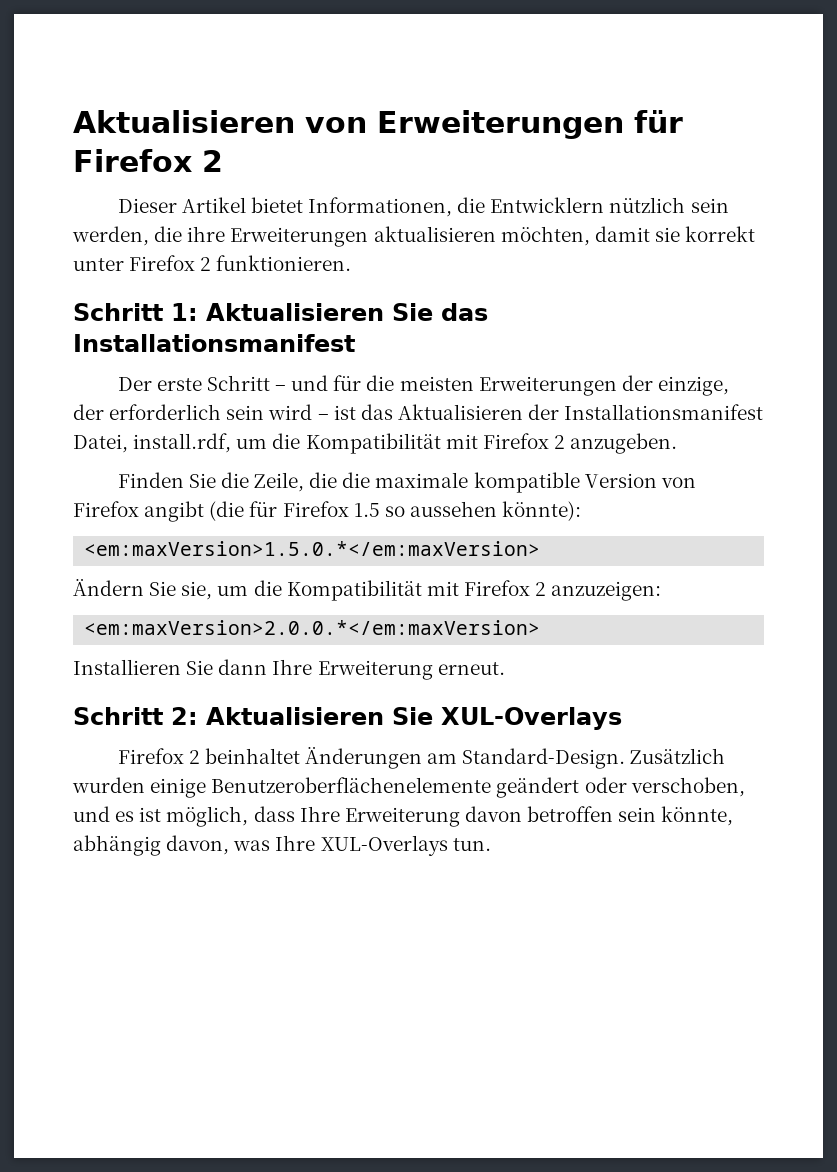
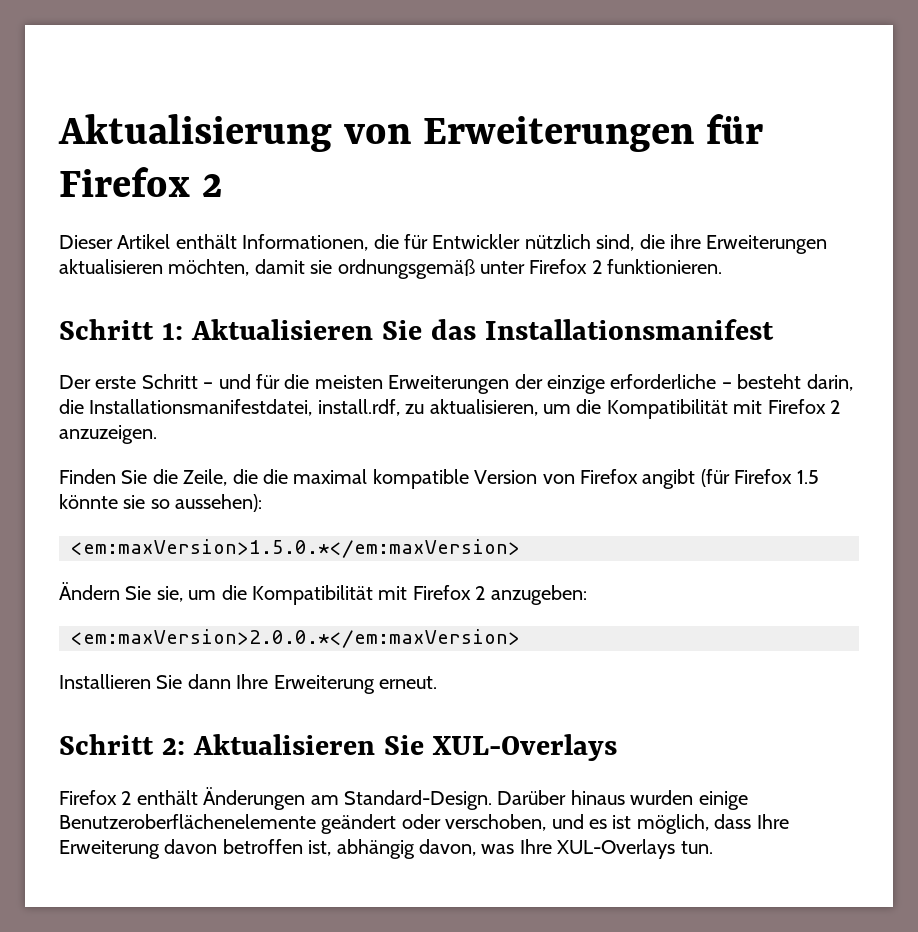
- Aktualisieren von Erweiterungen für Firefox 2
+ Aktualisierung von Erweiterungen für Firefox 2
- Dieser Artikel bietet Informationen, die Entwicklern nützlich sein werden, die ihre Erweiterungen aktualisieren möchten, damit sie korrekt unter Firefox 2 funktionieren.
+ Dieser Artikel enthält Informationen, die für Entwickler nützlich sind, die ihre Erweiterungen aktualisieren möchten, damit sie ordnungsgemäß unter Firefox 2 funktionieren.
- Der erste Schritt – und für die meisten Erweiterungen der einzige, der erforderlich sein wird – ist das Aktualisieren der Installationsmanifest Datei, install.rdf, um die Kompatibilität mit Firefox 2 anzugeben.
+ Der erste Schritt – und für die meisten Erweiterungen der einzige erforderliche – besteht darin, die Installationsmanifestdatei, install.rdf, zu aktualisieren, um die Kompatibilität mit Firefox 2 anzuzeigen.
- Finden Sie die Zeile, die die maximale kompatible Version von Firefox angibt (die für Firefox 1.5 so aussehen könnte):
+ Finden Sie die Zeile, die die maximal kompatible Version von Firefox angibt (für Firefox 1.5 könnte sie so aussehen):
- Ändern Sie sie, um die Kompatibilität mit Firefox 2 anzuzeigen:
+ Ändern Sie sie, um die Kompatibilität mit Firefox 2 anzugeben:
- Firefox 2 beinhaltet Änderungen am Standard-Design.
+ Firefox 2 enthält Änderungen am Standard-Design.
- Zusätzlich wurden einige Benutzeroberflächenelemente geändert oder verschoben, und es ist möglich, dass Ihre Erweiterung davon betroffen sein könnte, abhängig davon, was Ihre XUL-Overlays tun.
+ Darüber hinaus wurden einige Benutzeroberflächenelemente geändert oder verschoben, und es ist möglich, dass Ihre Erweiterung davon betroffen ist, abhängig davon, was Ihre XUL-Overlays tun.

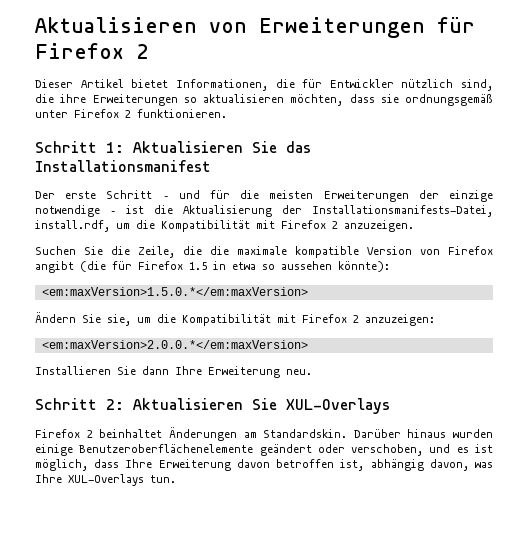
- Aktualisierung von Erweiterungen für Firefox 2
+ Aktualisieren von Erweiterungen für Firefox 2
- Dieser Artikel enthält Informationen, die für Entwickler nützlich sind, die ihre Erweiterungen aktualisieren möchten, damit sie ordnungsgemäß unter Firefox 2 funktionieren.
+ Dieser Artikel bietet Informationen, die für Entwickler nützlich sind, die ihre Erweiterungen so aktualisieren möchten, dass sie ordnungsgemäß unter Firefox 2 funktionieren.
- Der erste Schritt – und für die meisten Erweiterungen der einzige erforderliche – besteht darin, die Installationsmanifestdatei, install.rdf, zu aktualisieren, um die Kompatibilität mit Firefox 2 anzuzeigen.
+ Der erste Schritt – und für die meisten Erweiterungen der einzige notwendige – ist die Aktualisierung der Installationsmanifests-Datei, install.rdf, um die Kompatibilität mit Firefox 2 anzuzeigen.
- Finden Sie die Zeile, die die maximal kompatible Version von Firefox angibt (für Firefox 1.5 könnte sie so aussehen):
+ Suchen Sie die Zeile, die die maximale kompatible Version von Firefox angibt (die für Firefox 1.5 in etwa so aussehen könnte):
- Ändern Sie sie, um die Kompatibilität mit Firefox 2 anzugeben:
+ Ändern Sie sie, um die Kompatibilität mit Firefox 2 anzuzeigen:
- Installieren Sie dann Ihre Erweiterung erneut.
+ Installieren Sie dann Ihre Erweiterung neu.
- Firefox 2 enthält Änderungen am Standard-Design.
+ Firefox 2 beinhaltet Änderungen am Standardskin.

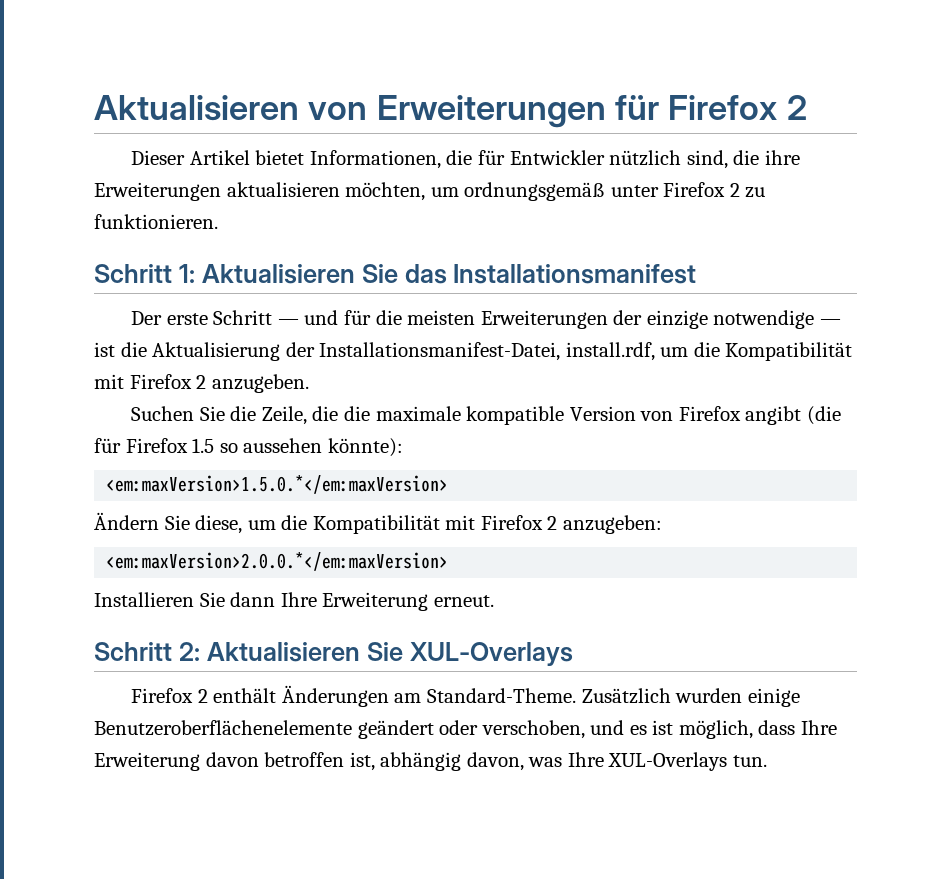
- Dieser Artikel bietet Informationen, die für Entwickler nützlich sind, die ihre Erweiterungen so aktualisieren möchten, dass sie ordnungsgemäß unter Firefox 2 funktionieren.
+ Dieser Artikel bietet Informationen, die für Entwickler nützlich sind, die ihre Erweiterungen aktualisieren möchten, um ordnungsgemäß unter Firefox 2 zu funktionieren.
- Der erste Schritt – und für die meisten Erweiterungen der einzige notwendige – ist die Aktualisierung der Installationsmanifests-Datei, install.rdf, um die Kompatibilität mit Firefox 2 anzuzeigen.
+ Der erste Schritt — und für die meisten Erweiterungen der einzige notwendige — ist die Aktualisierung der Installationsmanifest-Datei, install.rdf, um die Kompatibilität mit Firefox 2 anzugeben.
- Suchen Sie die Zeile, die die maximale kompatible Version von Firefox angibt (die für Firefox 1.5 in etwa so aussehen könnte):
+ Suchen Sie die Zeile, die die maximale kompatible Version von Firefox angibt (die für Firefox 1.5 so aussehen könnte):
- Ändern Sie sie, um die Kompatibilität mit Firefox 2 anzuzeigen:
+ Ändern Sie diese, um die Kompatibilität mit Firefox 2 anzugeben:
- Installieren Sie dann Ihre Erweiterung neu.
+ Installieren Sie dann Ihre Erweiterung erneut.
- Firefox 2 beinhaltet Änderungen am Standardskin. Darüber hinaus wurden einige Benutzeroberflächenelemente geändert oder verschoben, und es ist möglich, dass Ihre Erweiterung davon betroffen ist, abhängig davon, was Ihre XUL-Overlays tun.
+ Firefox 2 enthält Änderungen am Standard-Theme. Zusätzlich wurden einige Benutzeroberflächenelemente geändert oder verschoben, und es ist möglich, dass Ihre Erweiterung davon betroffen ist, abhängig davon, was Ihre XUL-Overlays tun.

